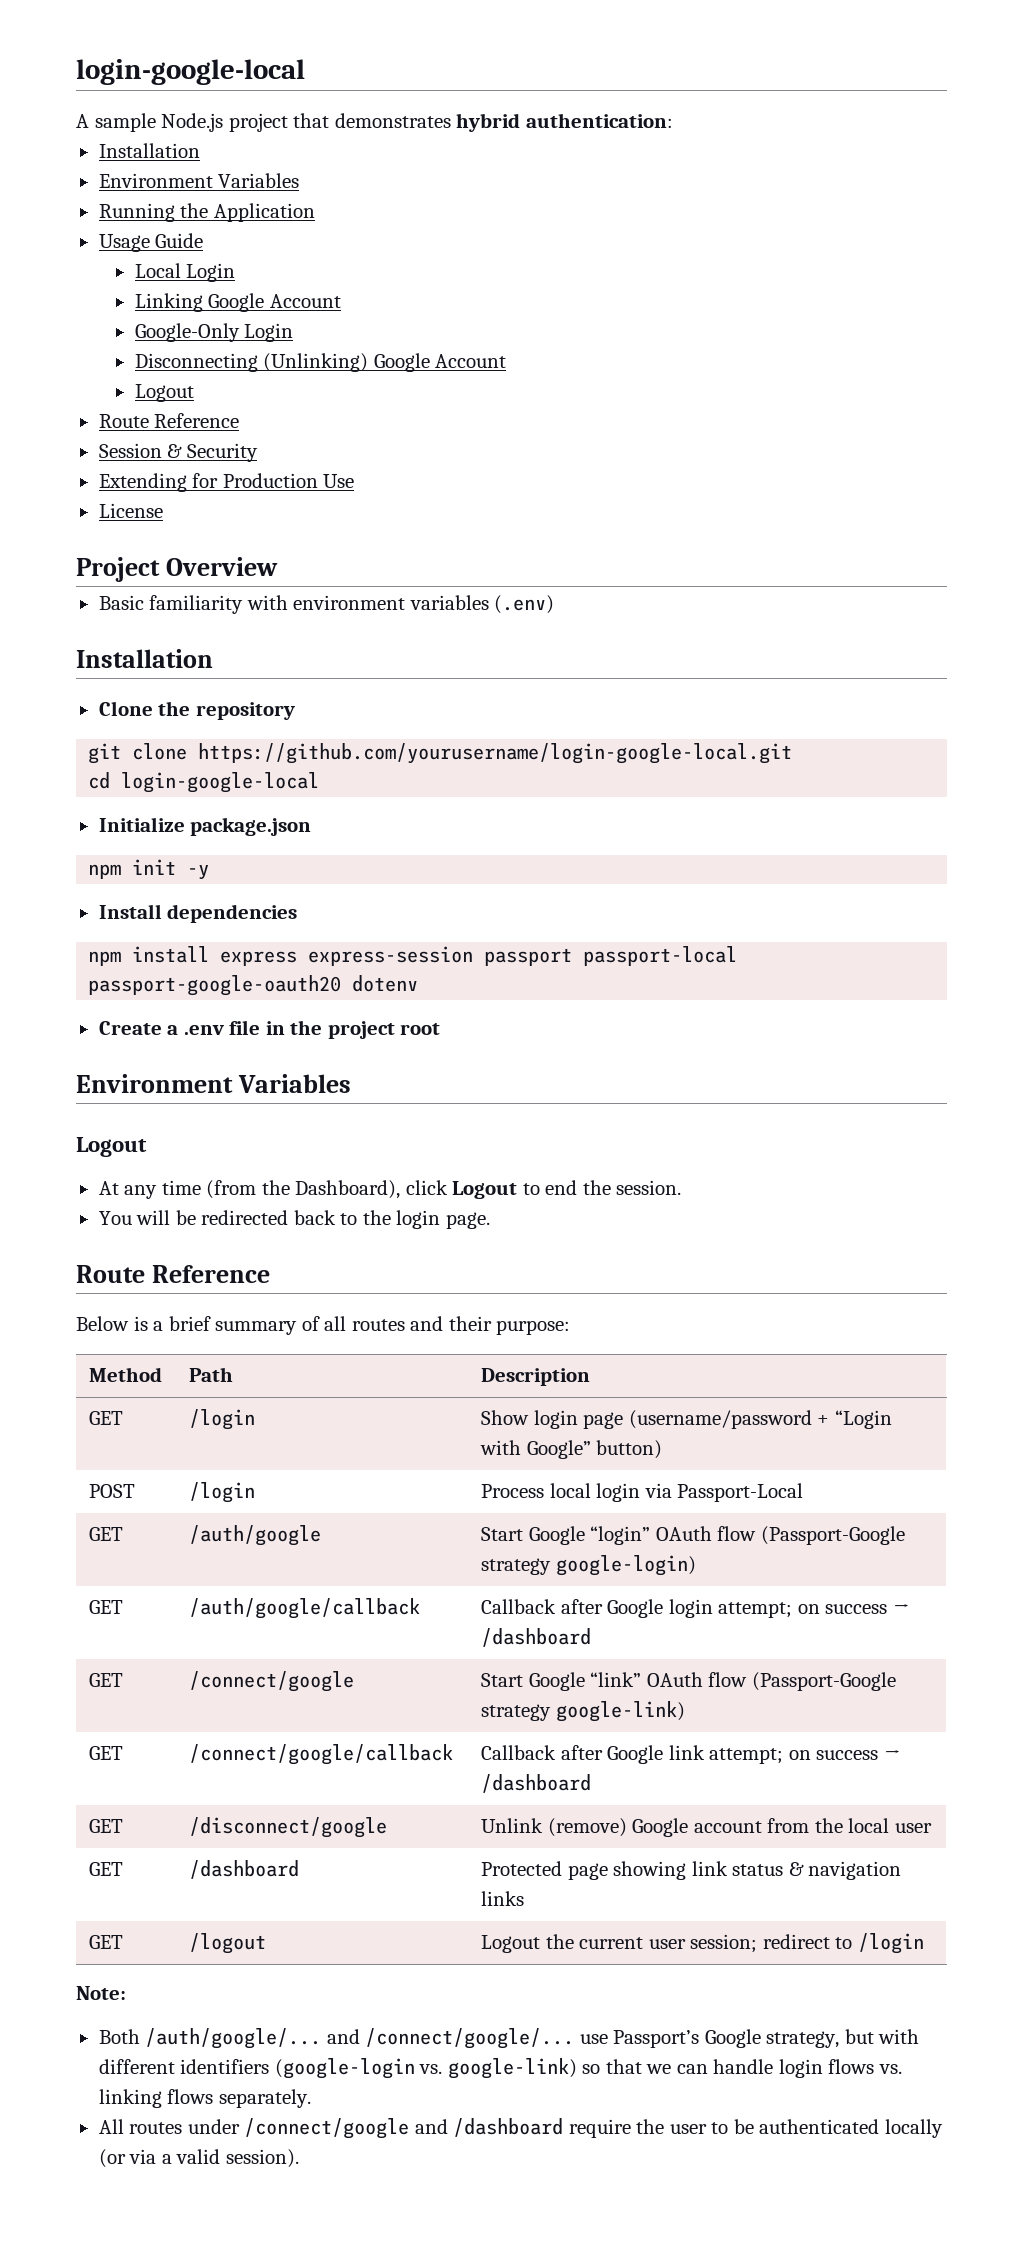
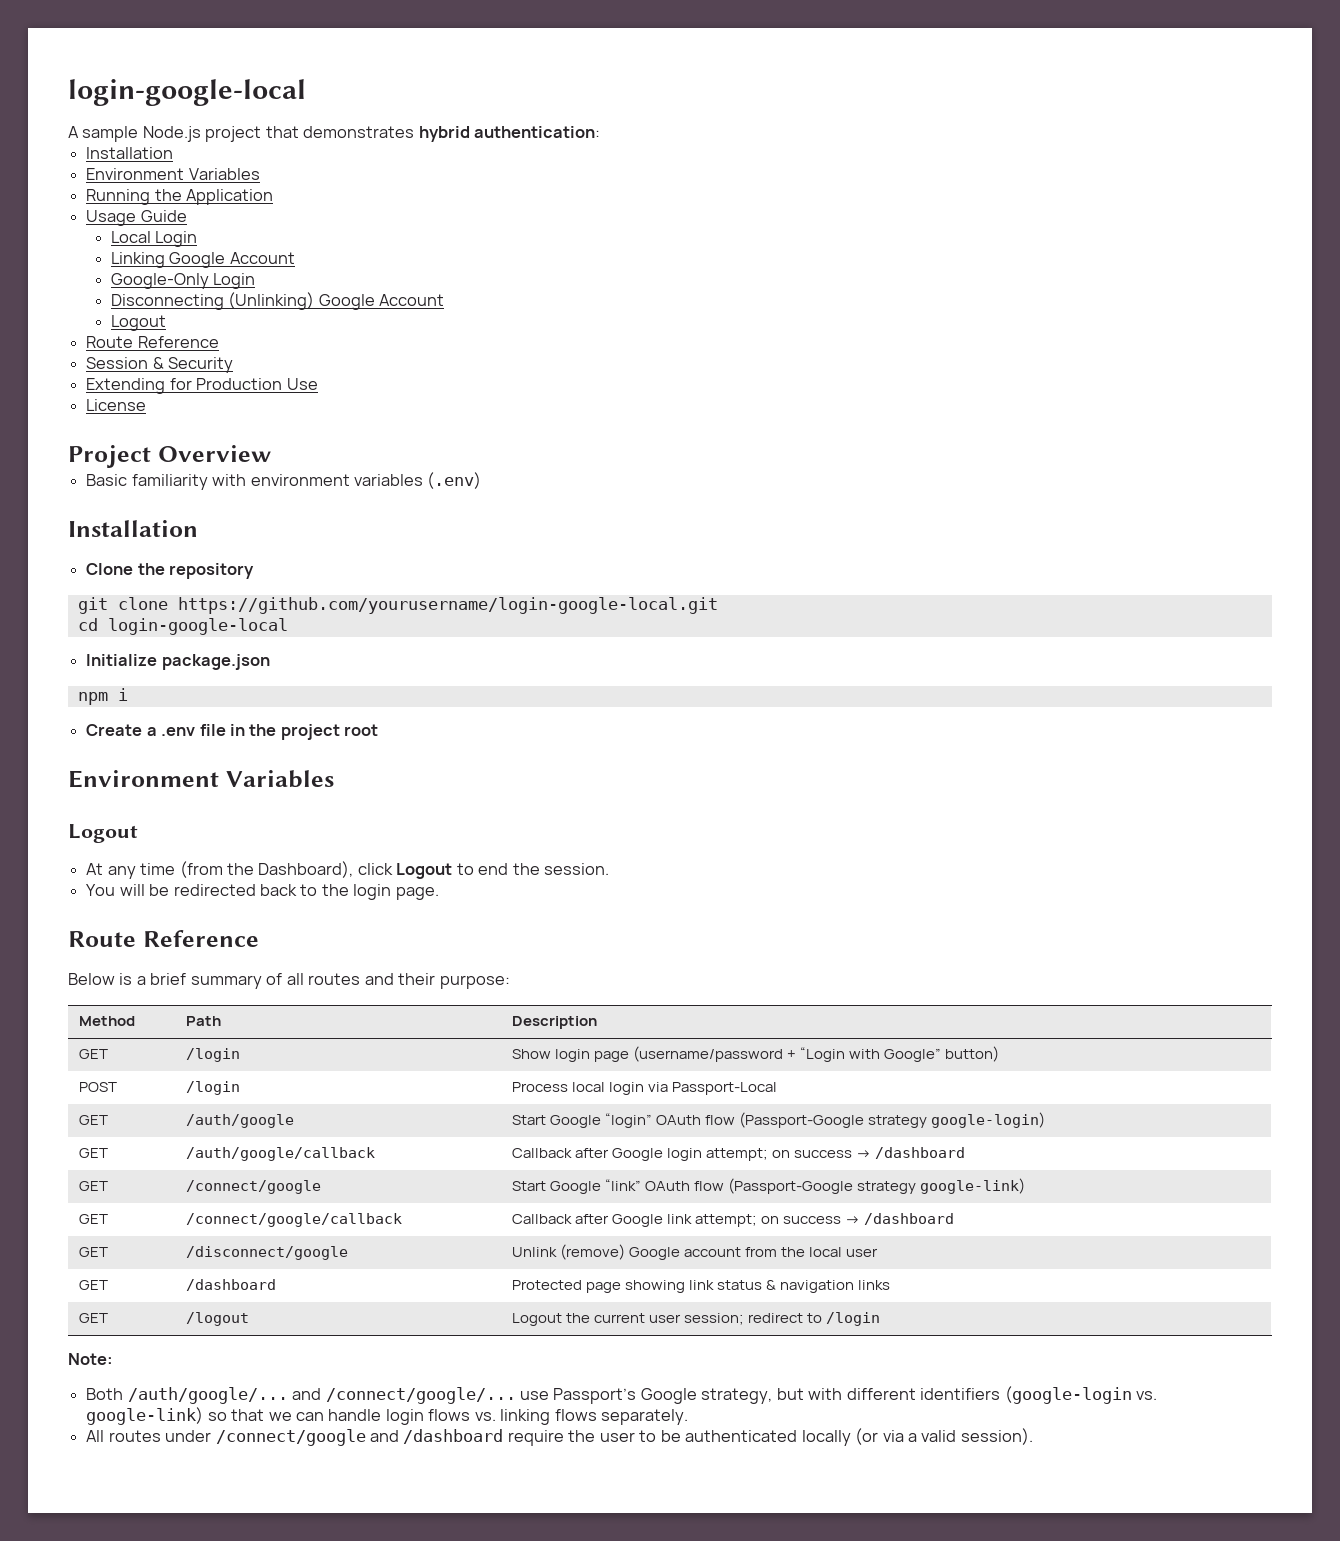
- npm init -y
- Install dependencies
- npm install express express-session passport passport-local passport-google-oauth20 dotenv
+ npm i

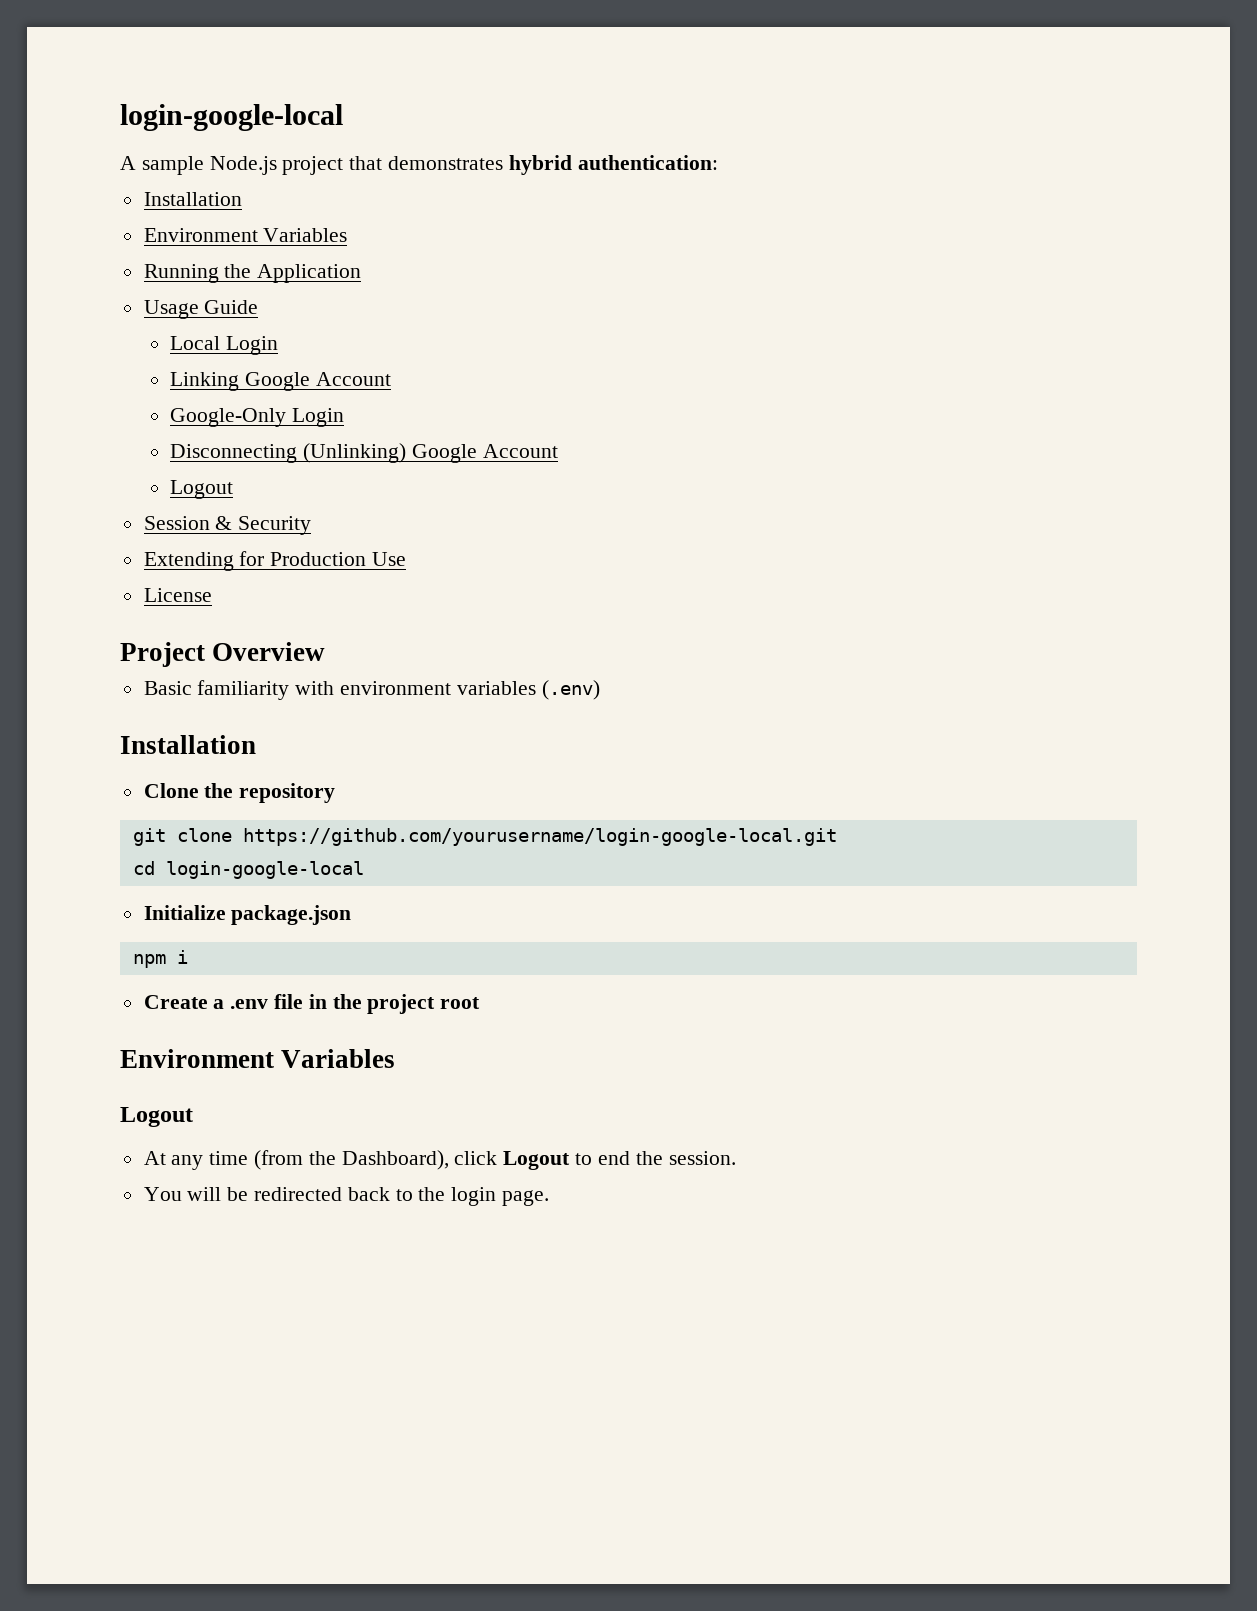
  Disconnecting (Unlinking) Google Account
  Logout
- Route Reference
  You will be redirected back to the login page.
- Route Reference
- Below is a brief summary of all routes and their purpose:
- Method | Path | Description
- GET | /login | Show login page (username/password + “Login with Google” button)
- POST | /login | Process local login via Passport-Local
- GET | /auth/google | Start Google “login” OAuth flow (Passport-Google strategy google-login)
- GET | /auth/google/callback | Callback after Google login attempt; on success → /dashboard
- GET | /connect/google | Start Google “link” OAuth flow (Passport-Google strategy google-link)
- GET | /connect/google/callback | Callback after Google link attempt; on success → /dashboard
- GET | /disconnect/google | Unlink (remove) Google account from the local user
- GET | /dashboard | Protected page showing link status & navigation links
- GET | /logout | Logout the current user session; redirect to /login
- Note:
- Both /auth/google/... and /connect/google/... use Passport’s Google strategy, but with different identifiers (google-login vs. google-link) so that we can handle login flows vs. linking flows separately.
- All routes under /connect/google and /dashboard require the user to be authenticated locally (or via a valid session).

